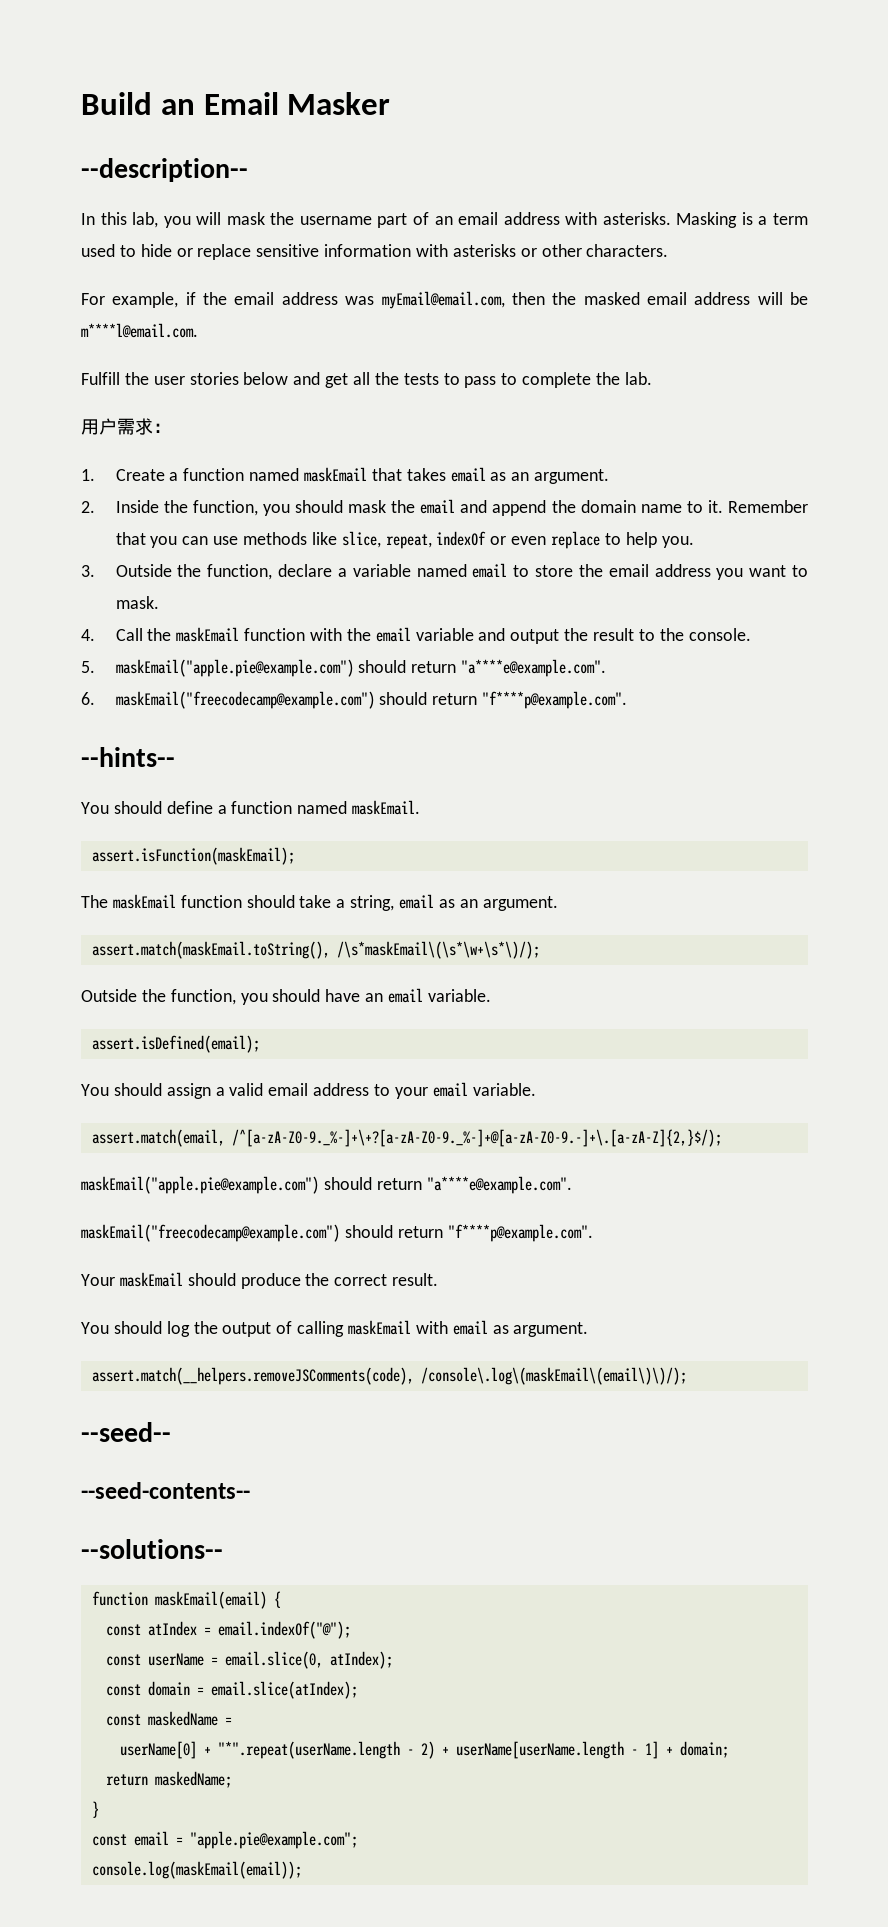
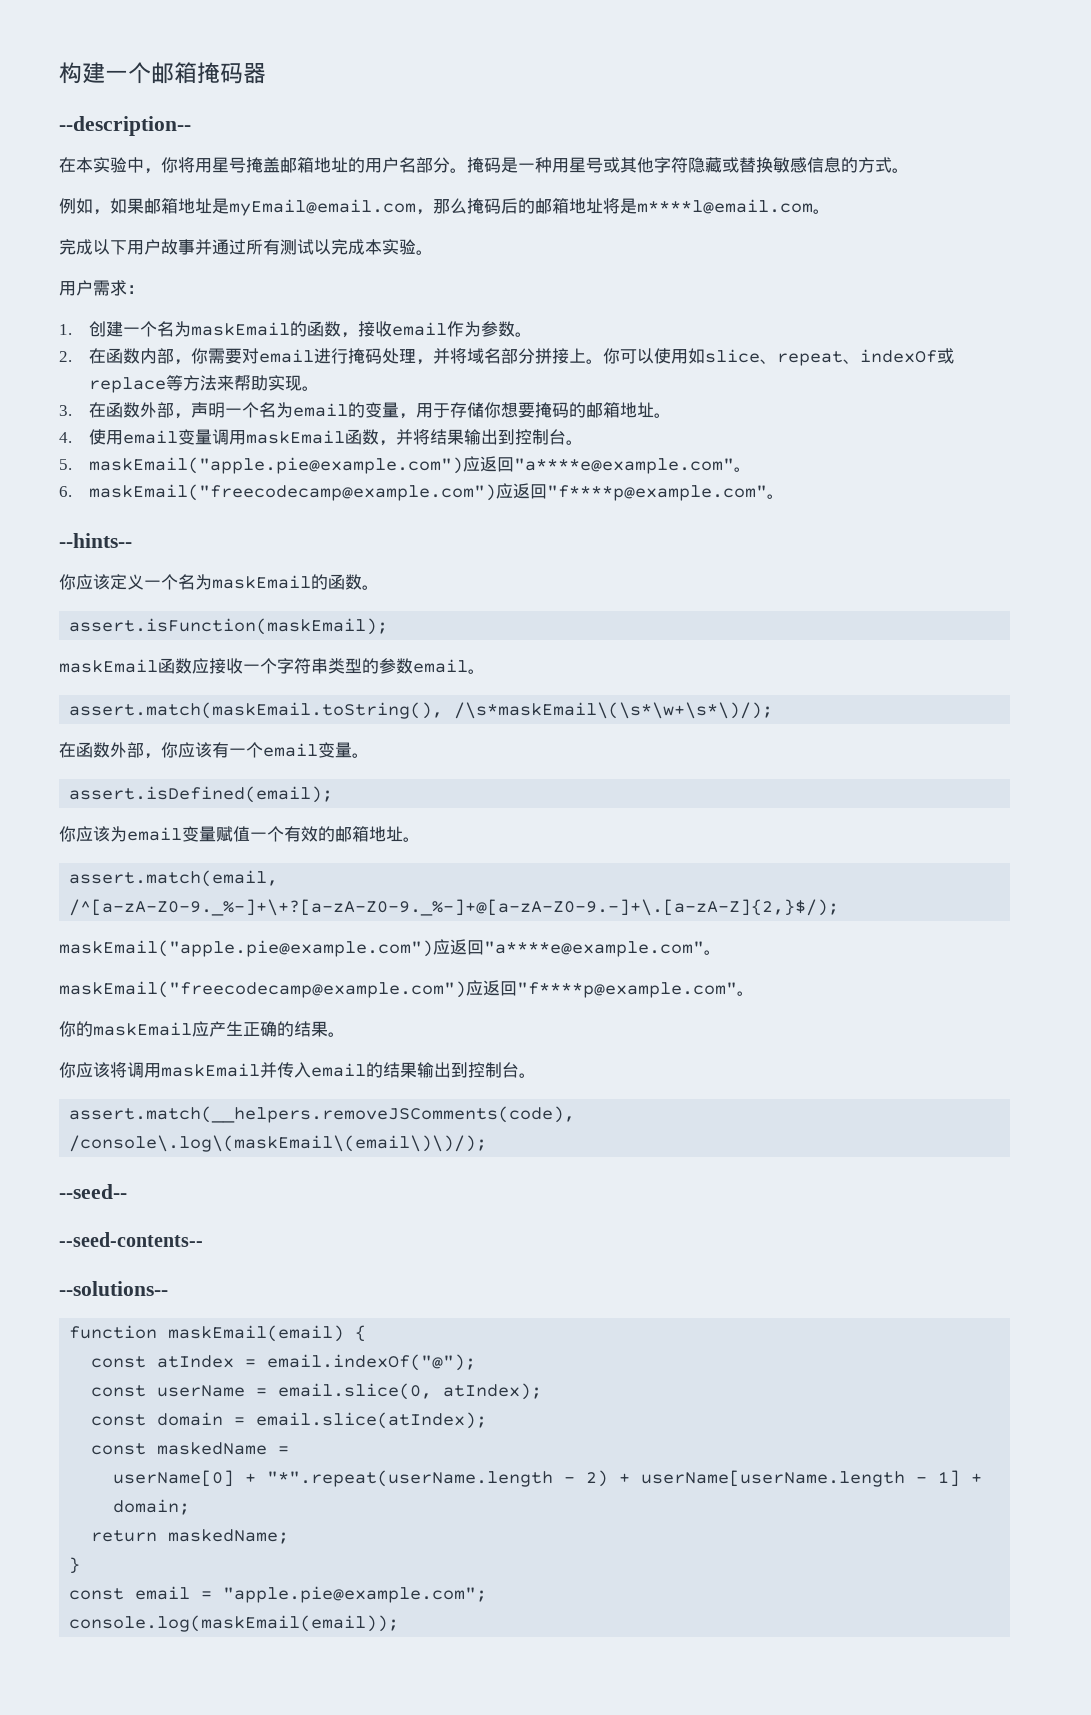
- Build an Email Masker
+ 构建一个邮箱掩码器
  --description--
- In this lab, you will mask the username part of an email address with asterisks. Masking is a term used to hide or replace sensitive information with asterisks or other characters.
- For example, if the email address was myEmail@email.com, then the masked email address will be m****l@email.com.
- Fulfill the user stories below and get all the tests to pass to complete the lab.
+ 在本实验中，你将用星号掩盖邮箱地址的用户名部分。掩码是一种用星号或其他字符隐藏或替换敏感信息的方式。
+ 例如，如果邮箱地址是myEmail@email.com，那么掩码后的邮箱地址将是m****l@email.com。
+ 完成以下用户故事并通过所有测试以完成本实验。
  用户需求：
- 1. Create a function named maskEmail that takes email as an argument.
- 2. Inside the function, you should mask the email and append the domain name to it. Remember that you can use methods like slice, repeat, indexOf or even replace to help you.
- 3. Outside the function, declare a variable named email to store the email address you want to mask.
- 4. Call the maskEmail function with the email variable and output the result to the console.
+ 1.创建一个名为maskEmail的函数，接收email作为参数。
+ 2.在函数内部，你需要对email进行掩码处理，并将域名部分拼接上。你可以使用如slice、repeat、indexOf或replace等方法来帮助实现。
+ 3.在函数外部，声明一个名为email的变量，用于存储你想要掩码的邮箱地址。
+ 4.使用email变量调用maskEmail函数，并将结果输出到控制台。
- 5. maskEmail("apple.pie@example.com") should return "a****e@example.com".
+ 5. maskEmail("apple.pie@example.com")应返回"a****e@example.com"。
- 6. maskEmail("freecodecamp@example.com") should return "f****p@example.com".
+ 6. maskEmail("freecodecamp@example.com")应返回"f****p@example.com"。
  --hints--
- You should define a function named maskEmail.
+ 你应该定义一个名为maskEmail的函数。
  assert.isFunction(maskEmail);
- The maskEmail function should take a string, email as an argument.
+ maskEmail函数应接收一个字符串类型的参数email。
  assert.match(maskEmail.toString(), /\s*maskEmail\(\s*\w+\s*\)/);
- Outside the function, you should have an email variable.
+ 在函数外部，你应该有一个email变量。
  assert.isDefined(email);
- You should assign a valid email address to your email variable.
+ 你应该为email变量赋值一个有效的邮箱地址。
  assert.match(email, /^[a-zA-Z0-9._%-]+\+?[a-zA-Z0-9._%-]+@[a-zA-Z0-9.-]+\.[a-zA-Z]{2,}$/);
- maskEmail("apple.pie@example.com") should return "a****e@example.com".
- maskEmail("freecodecamp@example.com") should return "f****p@example.com".
- Your maskEmail should produce the correct result.
- You should log the output of calling maskEmail with email as argument.
+ maskEmail("apple.pie@example.com")应返回"a****e@example.com"。
+ maskEmail("freecodecamp@example.com")应返回"f****p@example.com"。
+ 你的maskEmail应产生正确的结果。
+ 你应该将调用maskEmail并传入email的结果输出到控制台。

